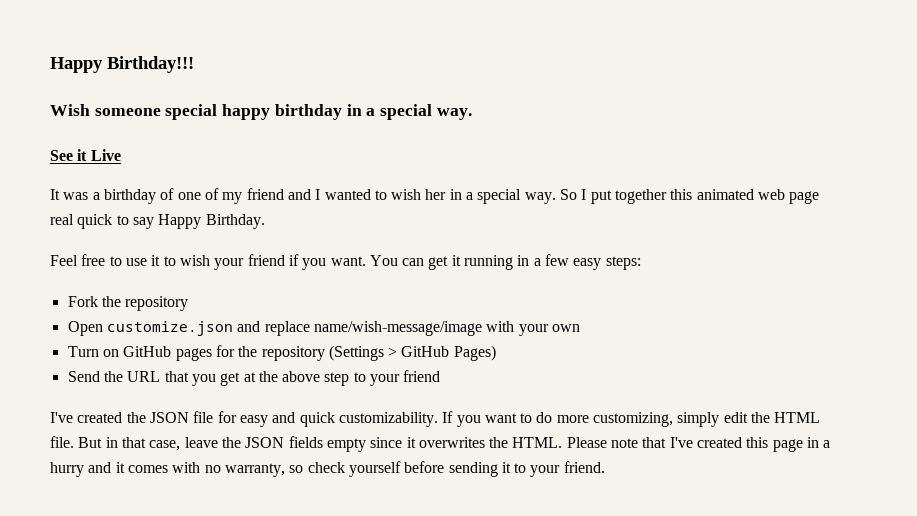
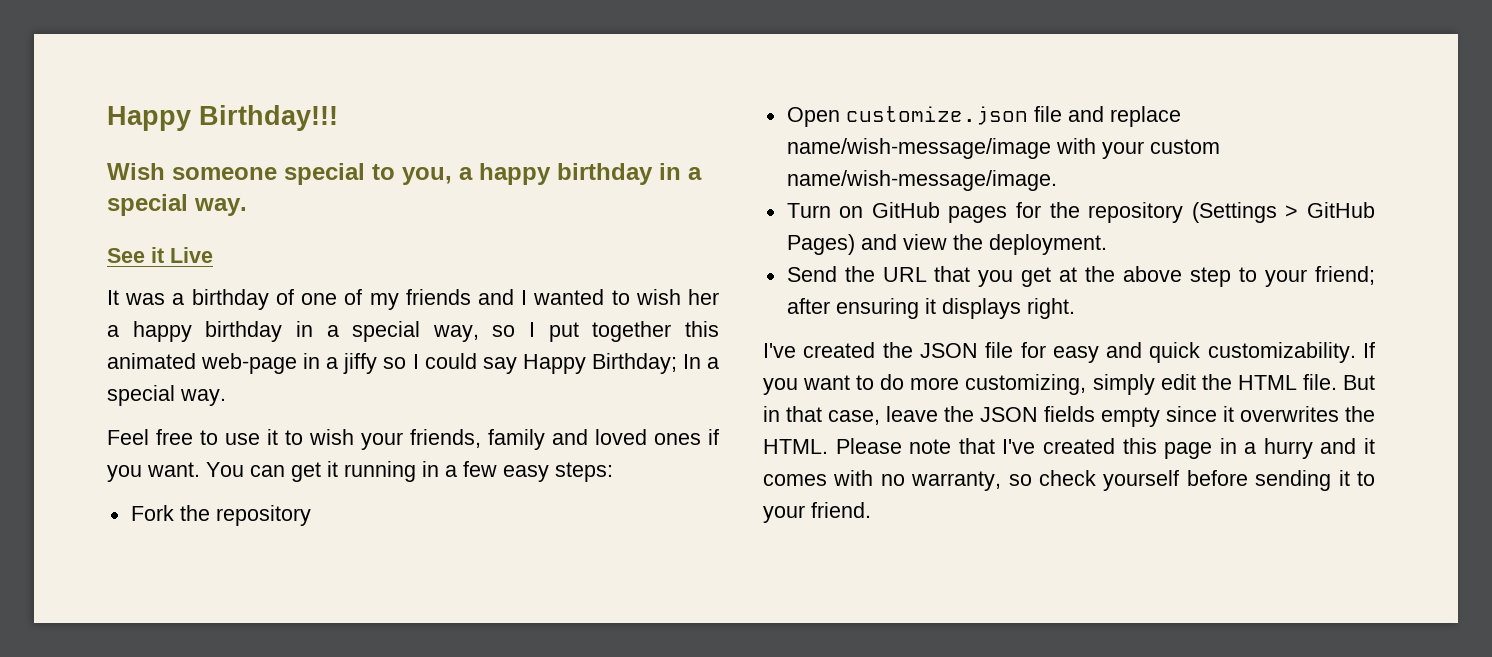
- Wish someone special happy birthday in a special way.
+ Wish someone special to you, a happy birthday in a special way.
- It was a birthday of one of my friend and I wanted to wish her in a special way. So I put together this animated web page real quick to say Happy Birthday.
+ It was a birthday of one of my friends and I wanted to wish her a happy birthday in a special way, so I put together this animated web-page in a jiffy so I could say Happy Birthday; In a special way.
- Feel free to use it to wish your friend if you want.
+ Feel free to use it to wish your friends, family and loved ones if you want.
- Open customize.json and replace name/wish-message/image with your own
+ Open customize.json file and replace name/wish-message/image with your custom name/wish-message/image.
- Turn on GitHub pages for the repository (Settings > GitHub Pages)
+ Turn on GitHub pages for the repository (Settings > GitHub Pages) and view the deployment.
- Send the URL that you get at the above step to your friend
+ Send the URL that you get at the above step to your friend; after ensuring it displays right.

